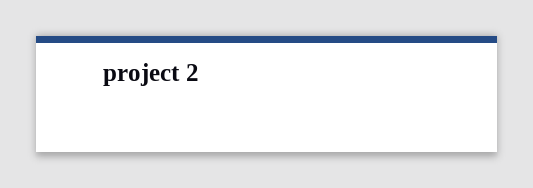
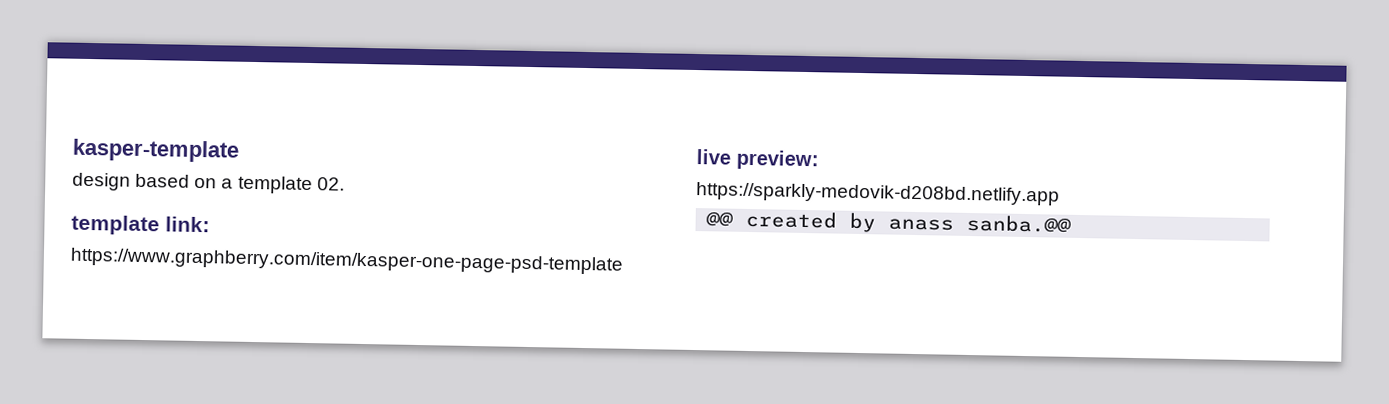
- project 2
+ kasper-template
+ design based on a template 02.
+ template link:
+ https://www.graphberry.com/item/kasper-one-page-psd-template
+ live preview:
+ https://sparkly-medovik-d208bd.netlify.app
+ @@ created by anass sanba.@@

